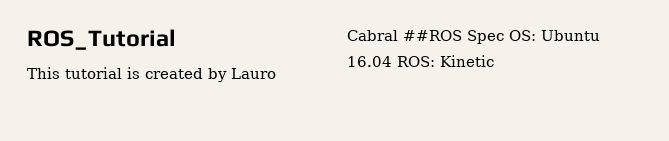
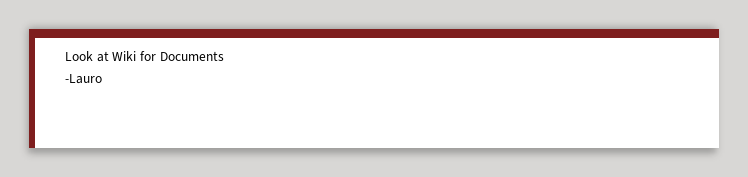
- ROS_Tutorial
- This tutorial is created by Lauro Cabral ##ROS Spec OS: Ubuntu 16.04 ROS: Kinetic
+ Look at Wiki for Documents
+ -Lauro

